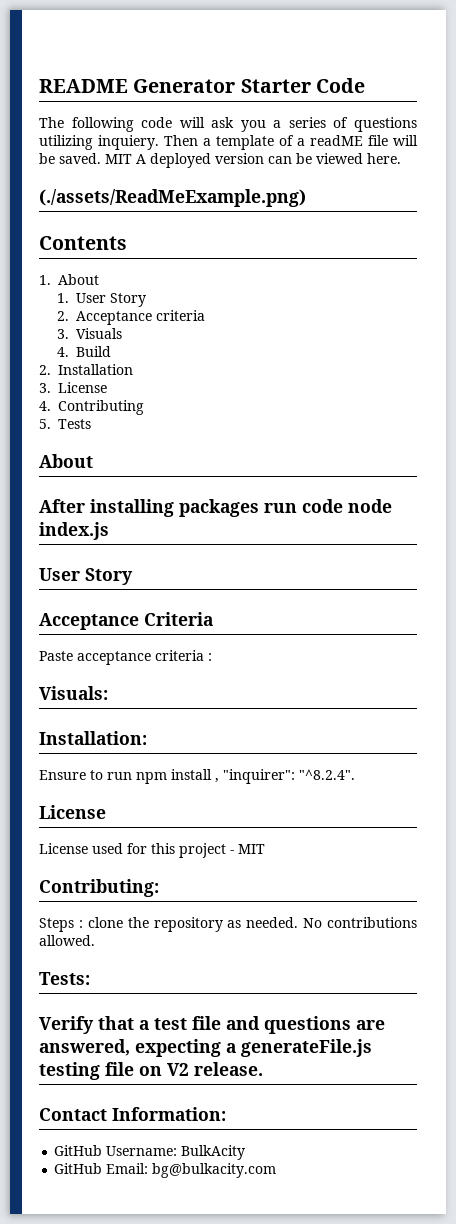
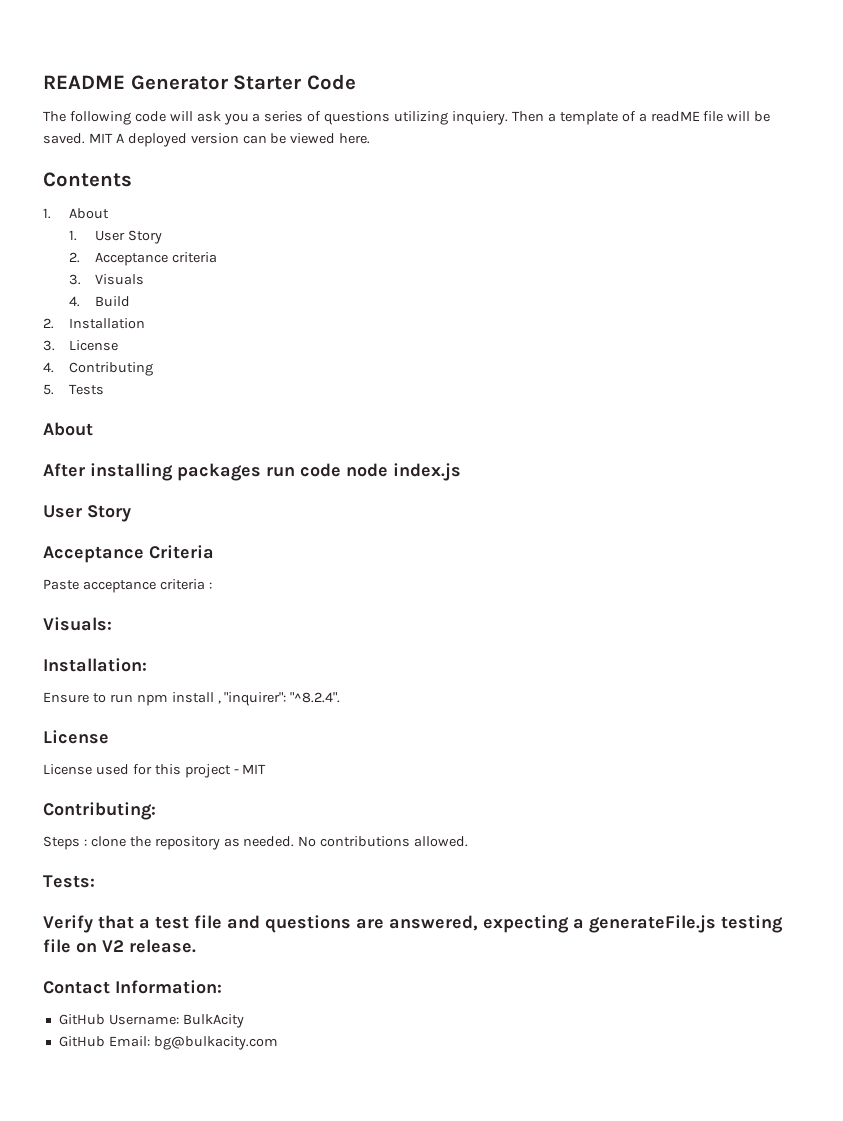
- (./assets/ReadMeExample.png)

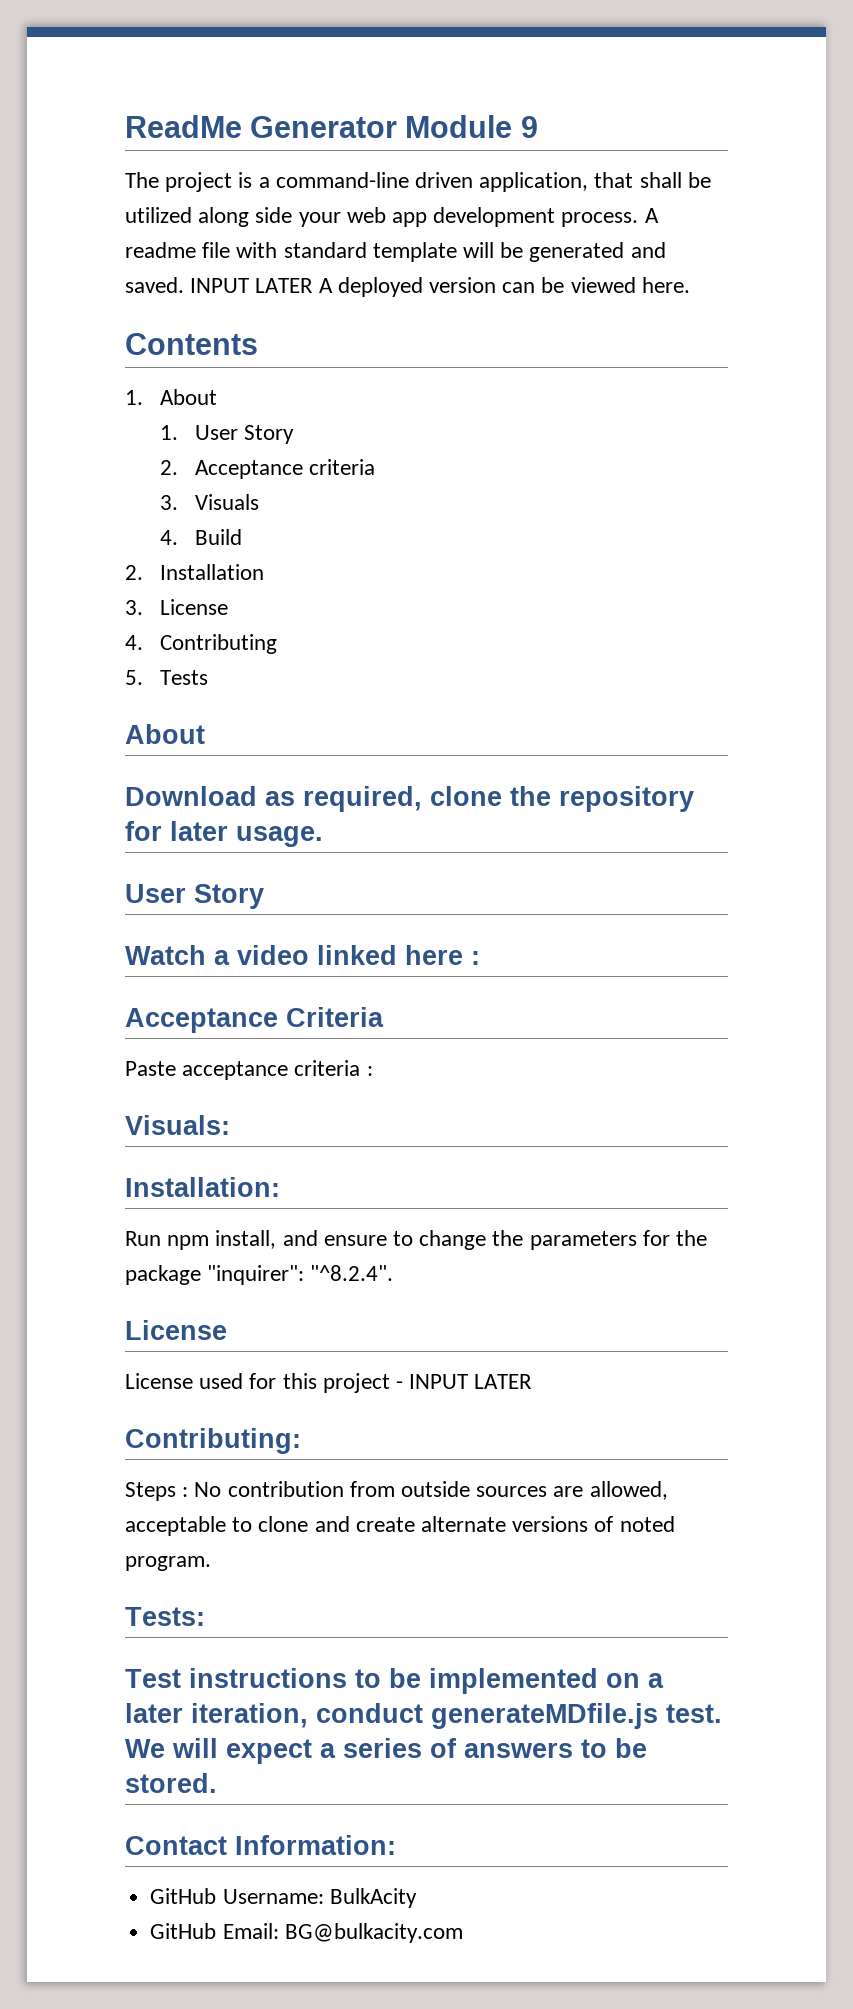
- README Generator Starter Code
- The following code will ask you a series of questions utilizing inquiery. Then a template of a readME file will be saved. MIT A deployed version can be viewed here.
+ ReadMe Generator Module 9
+ The project is a command-line driven application, that shall be utilized along side your web app development process. A readme file with standard template will be generated and saved. INPUT LATER A deployed version can be viewed here.
- After installing packages run code node index.js
+ Download as required, clone the repository for later usage.
  User Story
+ Watch a video linked here :
- Ensure to run npm install , "inquirer": "^8.2.4".
+ Run npm install, and ensure to change the parameters for the package "inquirer": "^8.2.4".
- License used for this project - MIT
+ License used for this project - INPUT LATER
- Steps : clone the repository as needed. No contributions allowed.
+ Steps : No contribution from outside sources are allowed, acceptable to clone and create alternate versions of noted program.
  Tests:
- Verify that a test file and questions are answered, expecting a generateFile.js testing file on V2 release.
+ Test instructions to be implemented on a later iteration, conduct generateMDfile.js test. We will expect a series of answers to be stored.
- GitHub Email: bg@bulkacity.com
+ GitHub Email: BG@bulkacity.com

